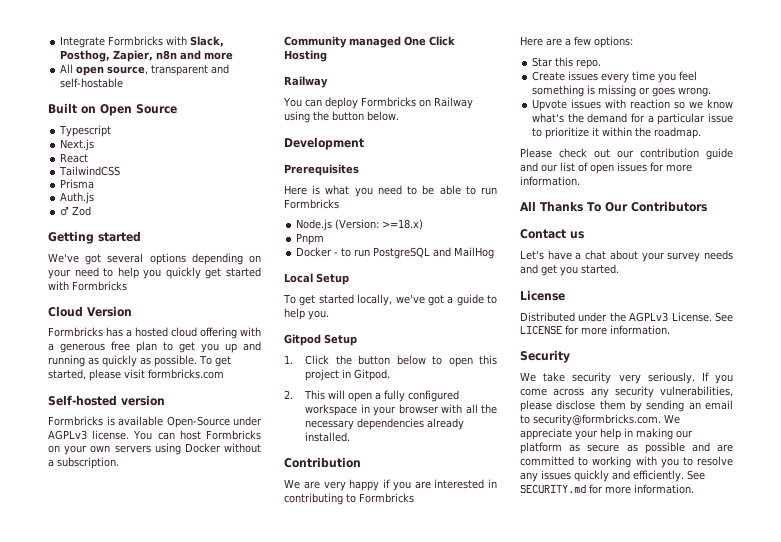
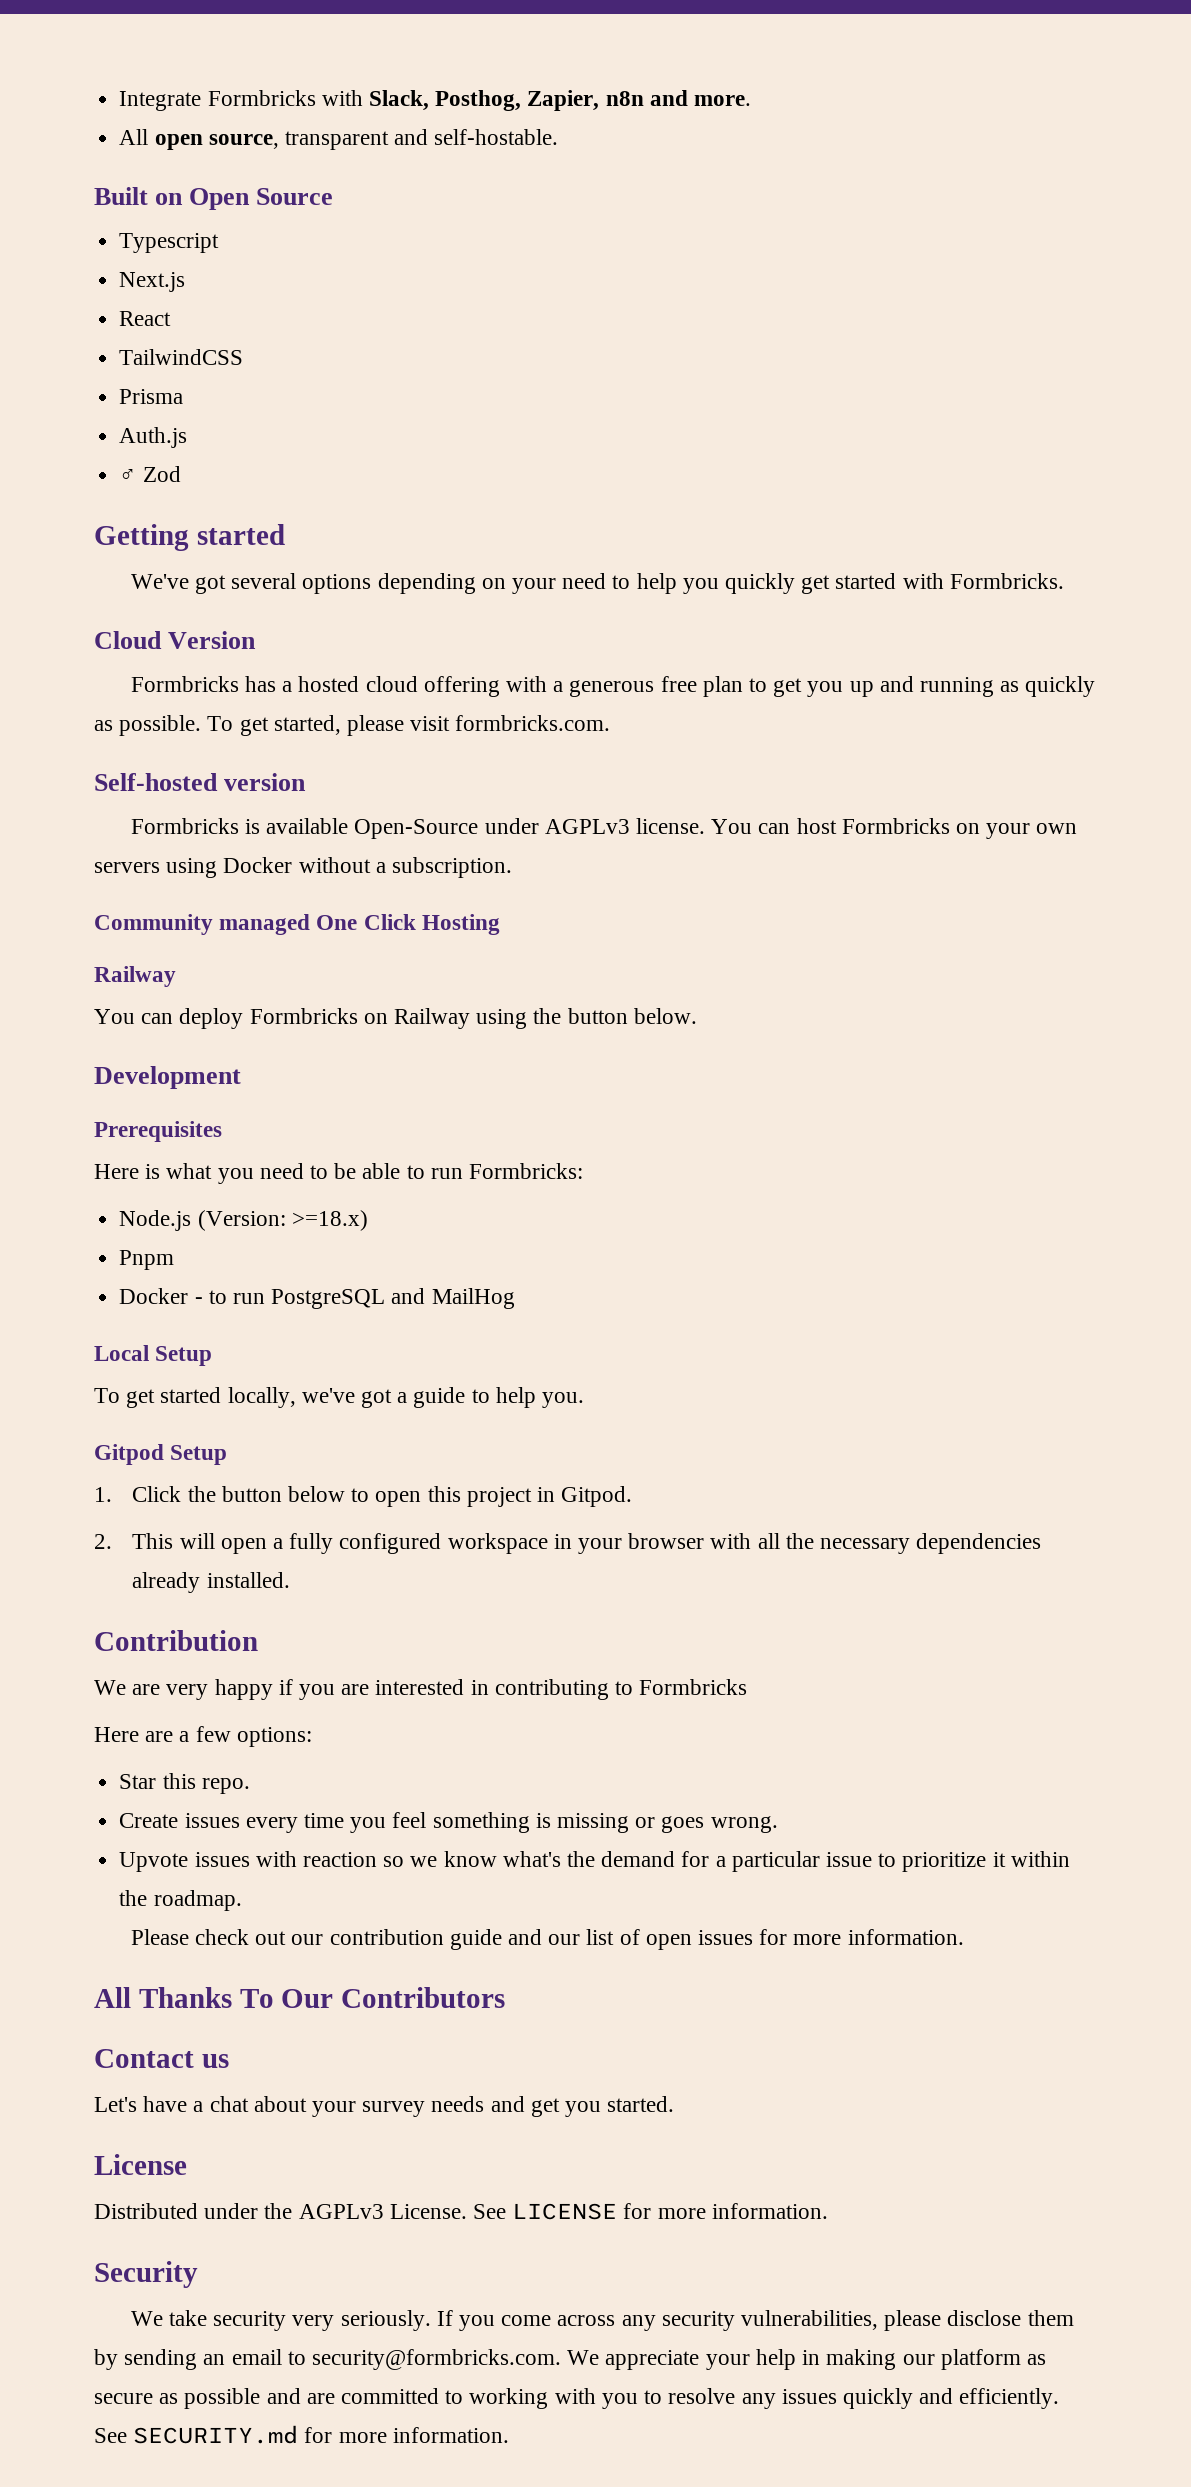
- Integrate Formbricks with Slack, Posthog, Zapier, n8n and more
+ Integrate Formbricks with Slack, Posthog, Zapier, n8n and more.
- All open source, transparent and self-hostable
+ All open source, transparent and self-hostable.
- We've got several options depending on your need to help you quickly get started with Formbricks
+ We've got several options depending on your need to help you quickly get started with Formbricks.
- To get started, please visit formbricks.com
+ To get started, please visit formbricks.com.
- Here is what you need to be able to run Formbricks
+ Here is what you need to be able to run Formbricks:

